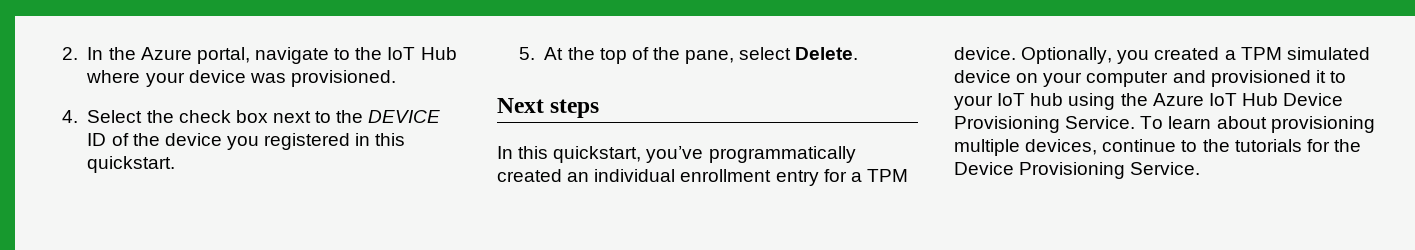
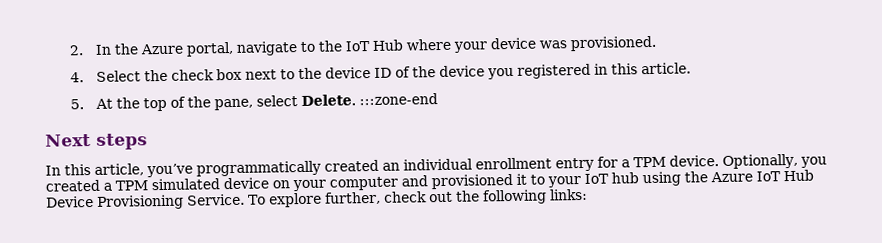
- 4. Select the check box next to the DEVICE ID of the device you registered in this quickstart.
+ 4. Select the check box next to the device ID of the device you registered in this article.
- 5. At the top of the pane, select Delete.
+ 5. At the top of the pane, select Delete. :::zone-end
- In this quickstart, you’ve programmatically created an individual enrollment entry for a TPM device.
+ In this article, you’ve programmatically created an individual enrollment entry for a TPM device.
- To learn about provisioning multiple devices, continue to the tutorials for the Device Provisioning Service.
+ To explore further, check out the following links:

